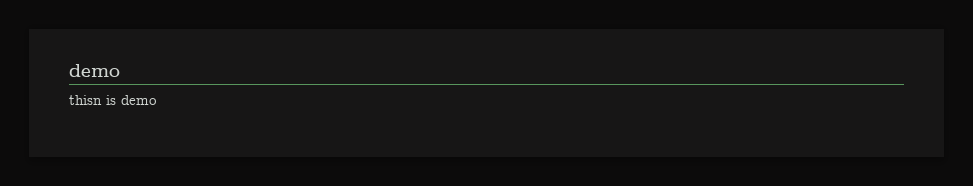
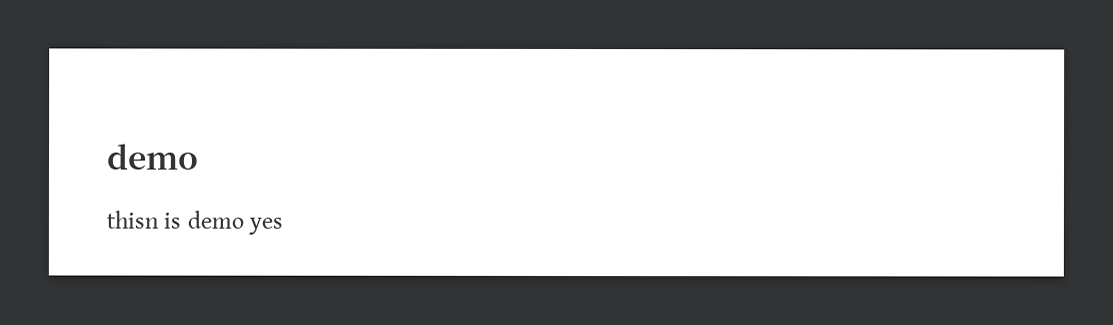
- thisn is demo
+ thisn is demo yes

